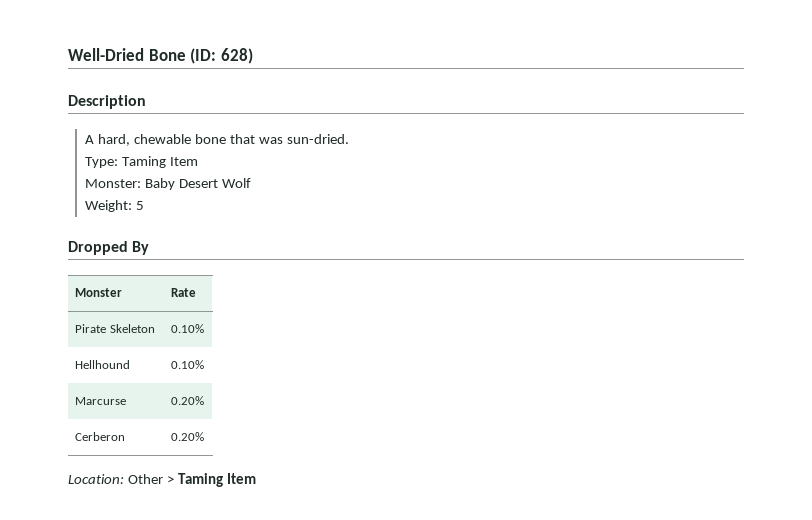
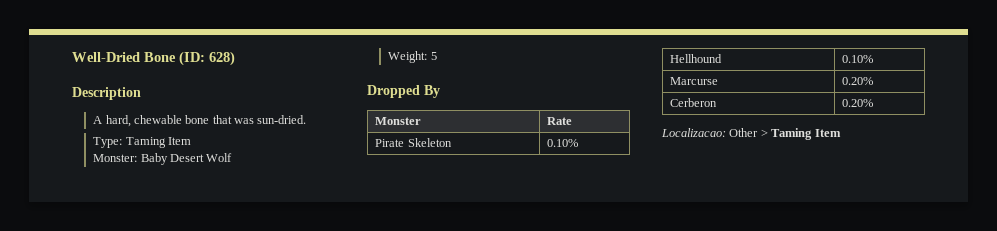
- Location: Other > Taming Item
+ Localizacao: Other > Taming Item

